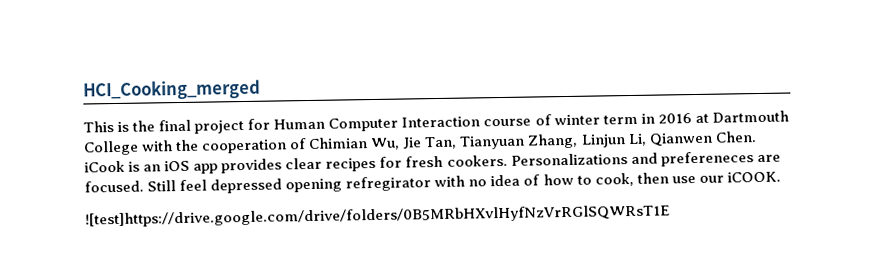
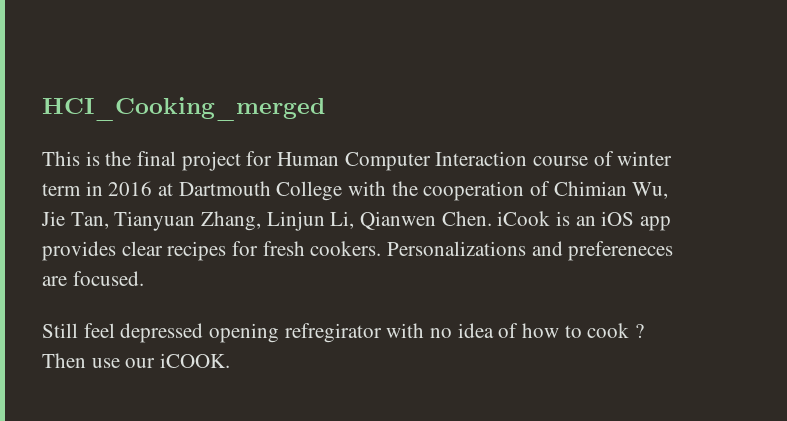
- Personalizations and prefereneces are focused. Still feel depressed opening refregirator with no idea of how to cook, then use our iCOOK.
+ Personalizations and prefereneces are focused.
+ Still feel depressed opening refregirator with no idea of how to cook ? Then use our iCOOK.
- ![test]https://drive.google.com/drive/folders/0B5MRbHXvlHyfNzVrRGlSQWRsT1E

